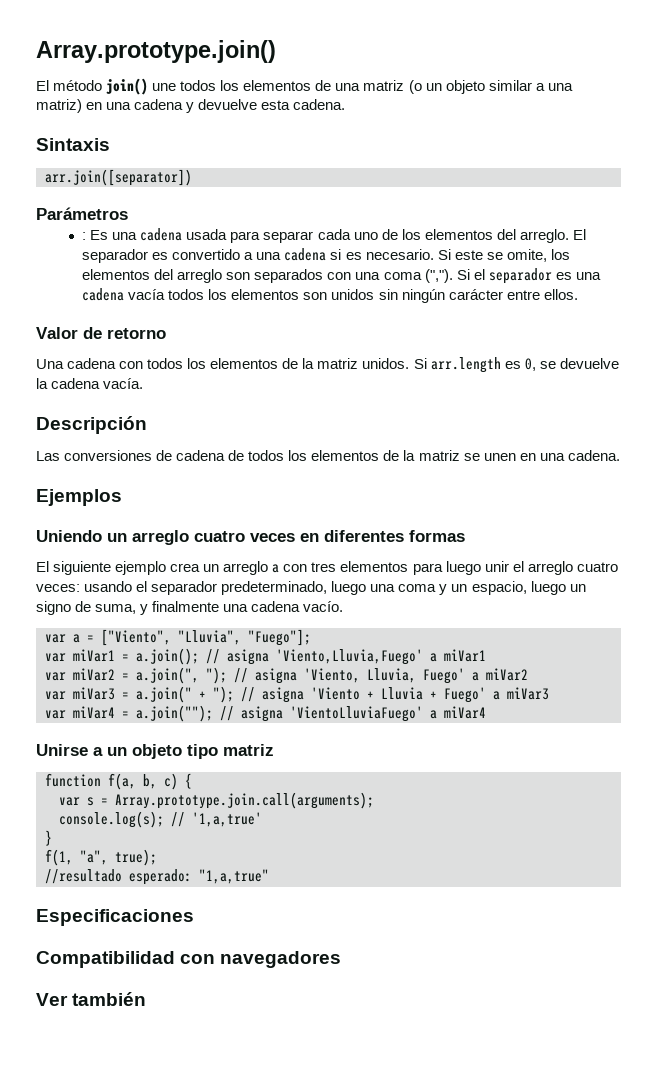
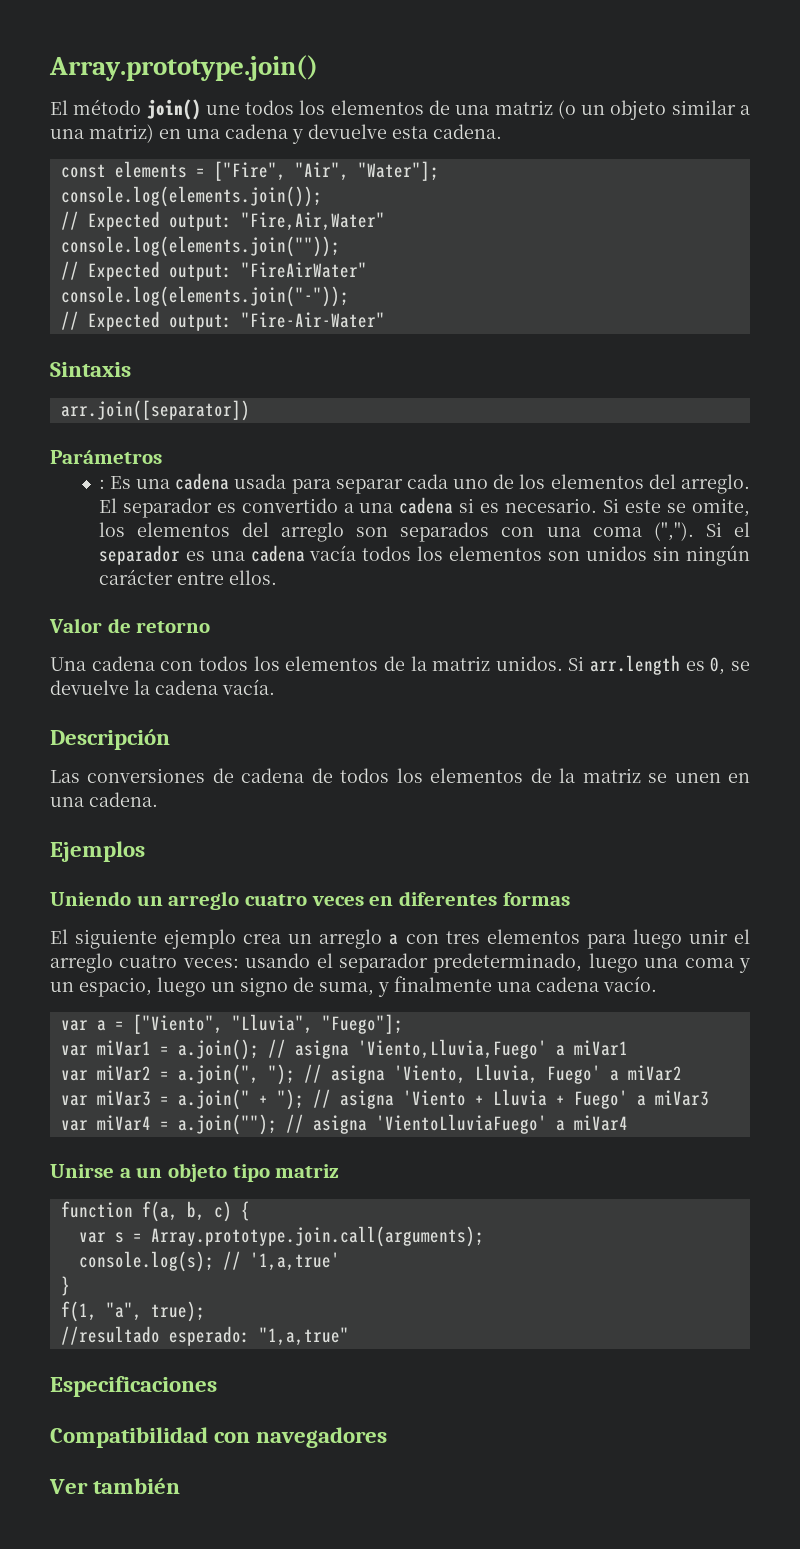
+ const elements = ["Fire", "Air", "Water"];
+ console.log(elements.join());
+ // Expected output: "Fire,Air,Water"
+ console.log(elements.join(""));
+ // Expected output: "FireAirWater"
+ console.log(elements.join("-"));
+ // Expected output: "Fire-Air-Water"

